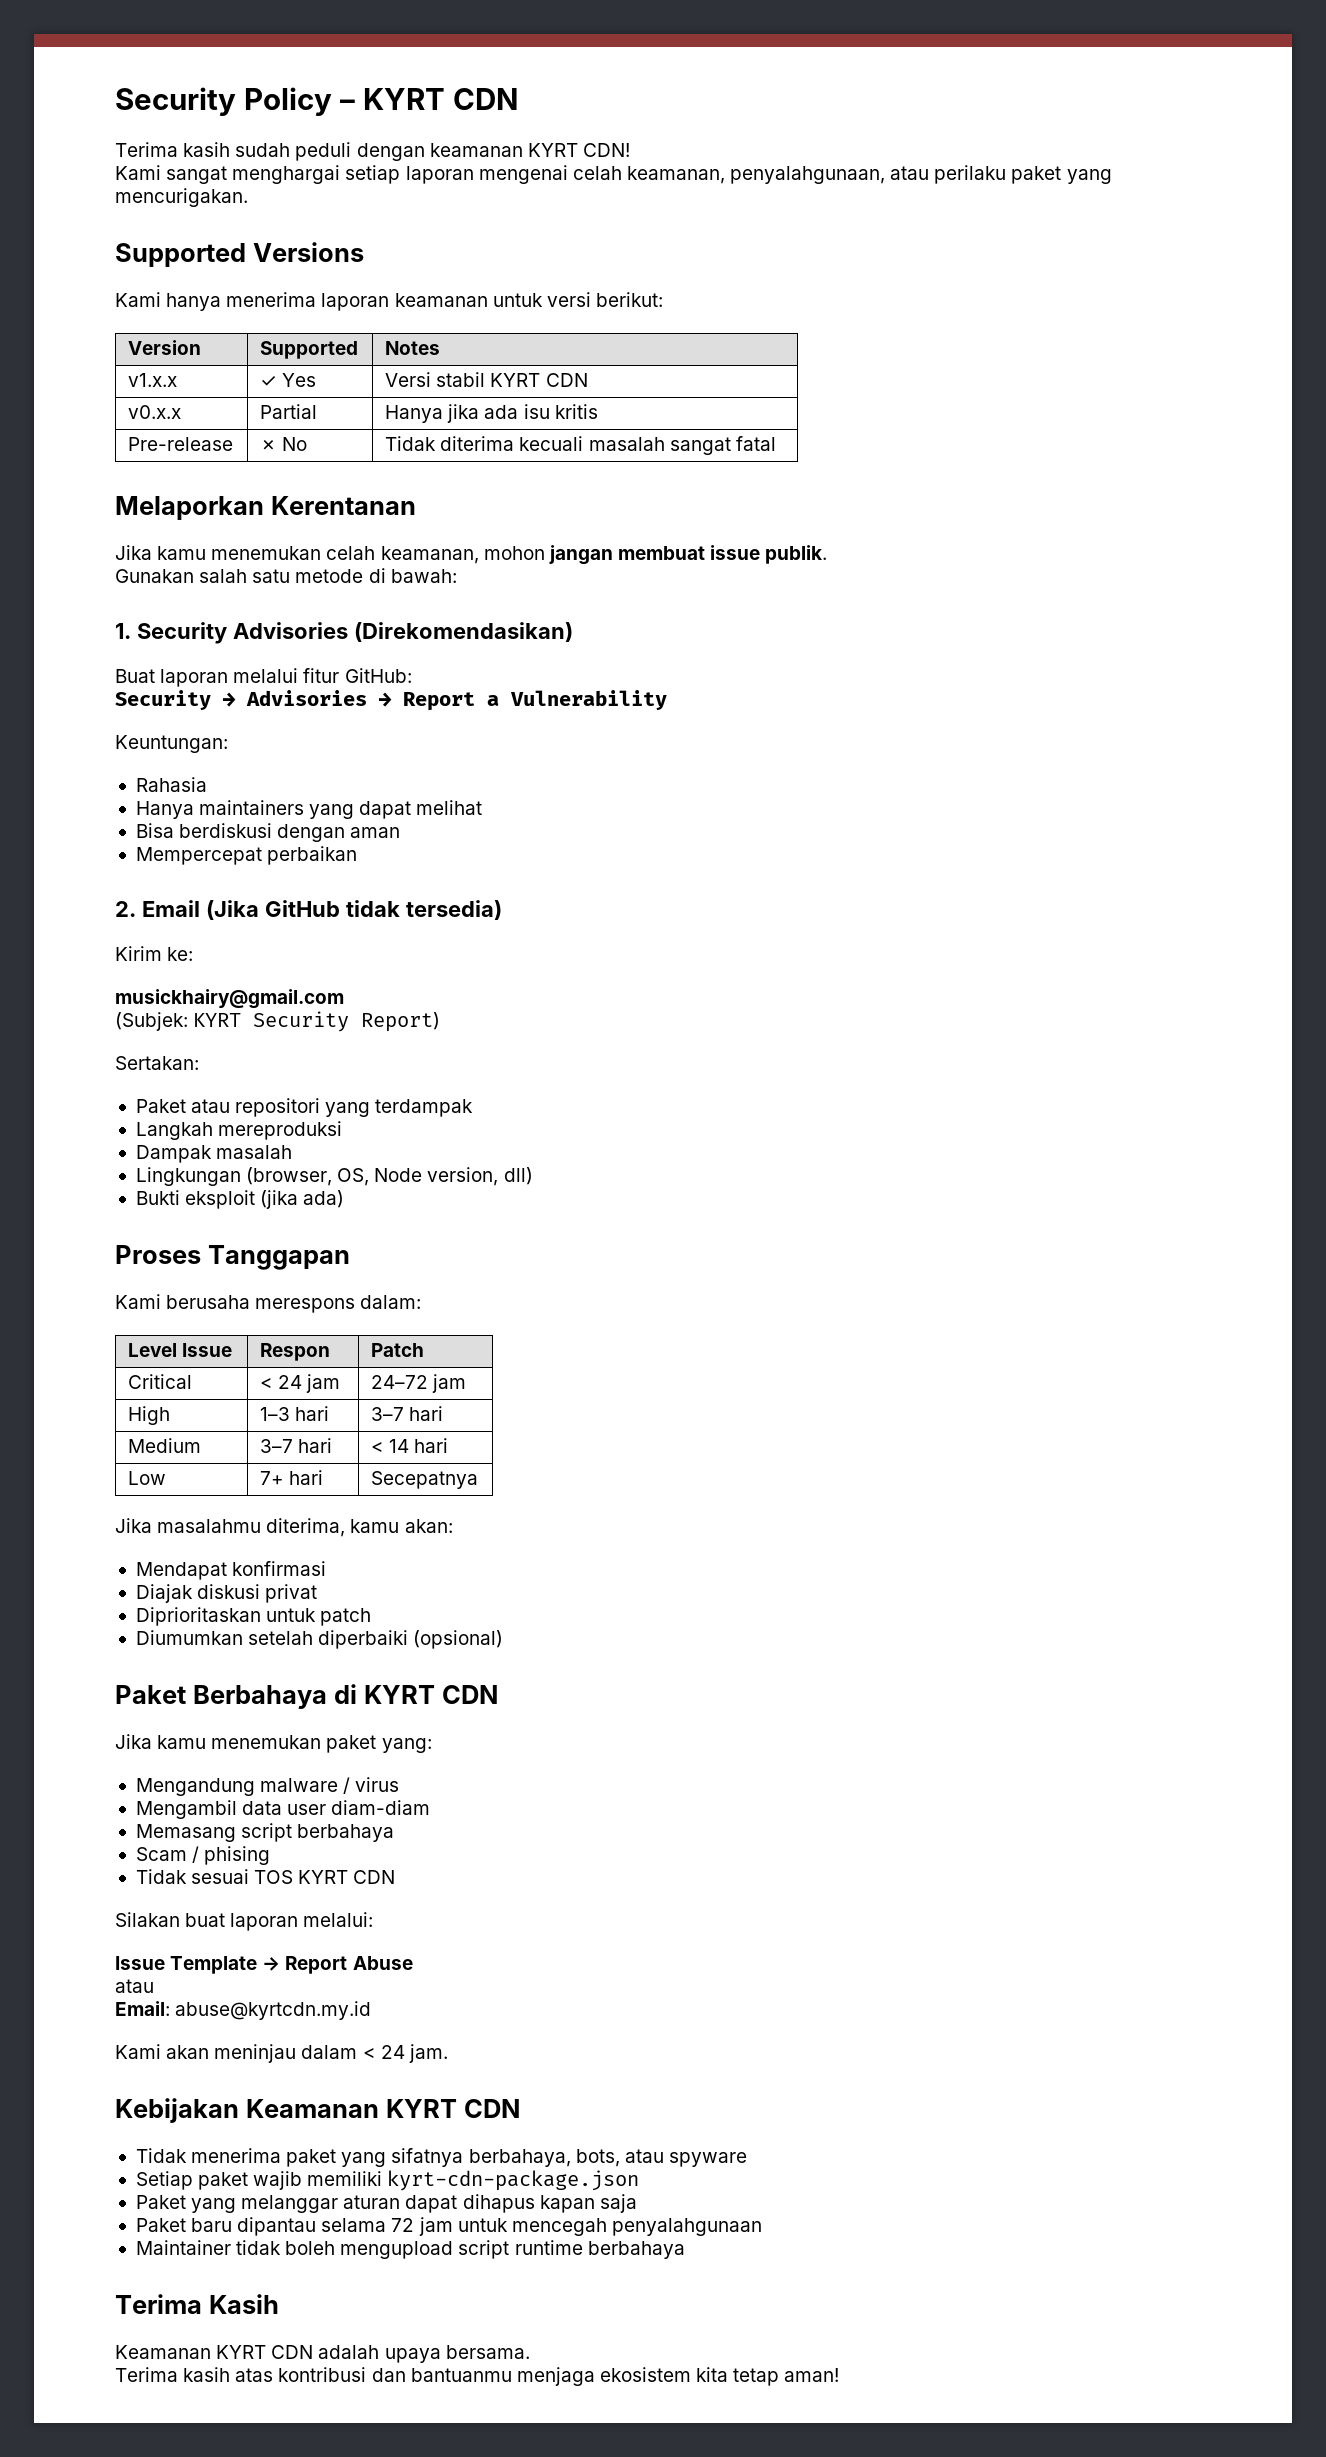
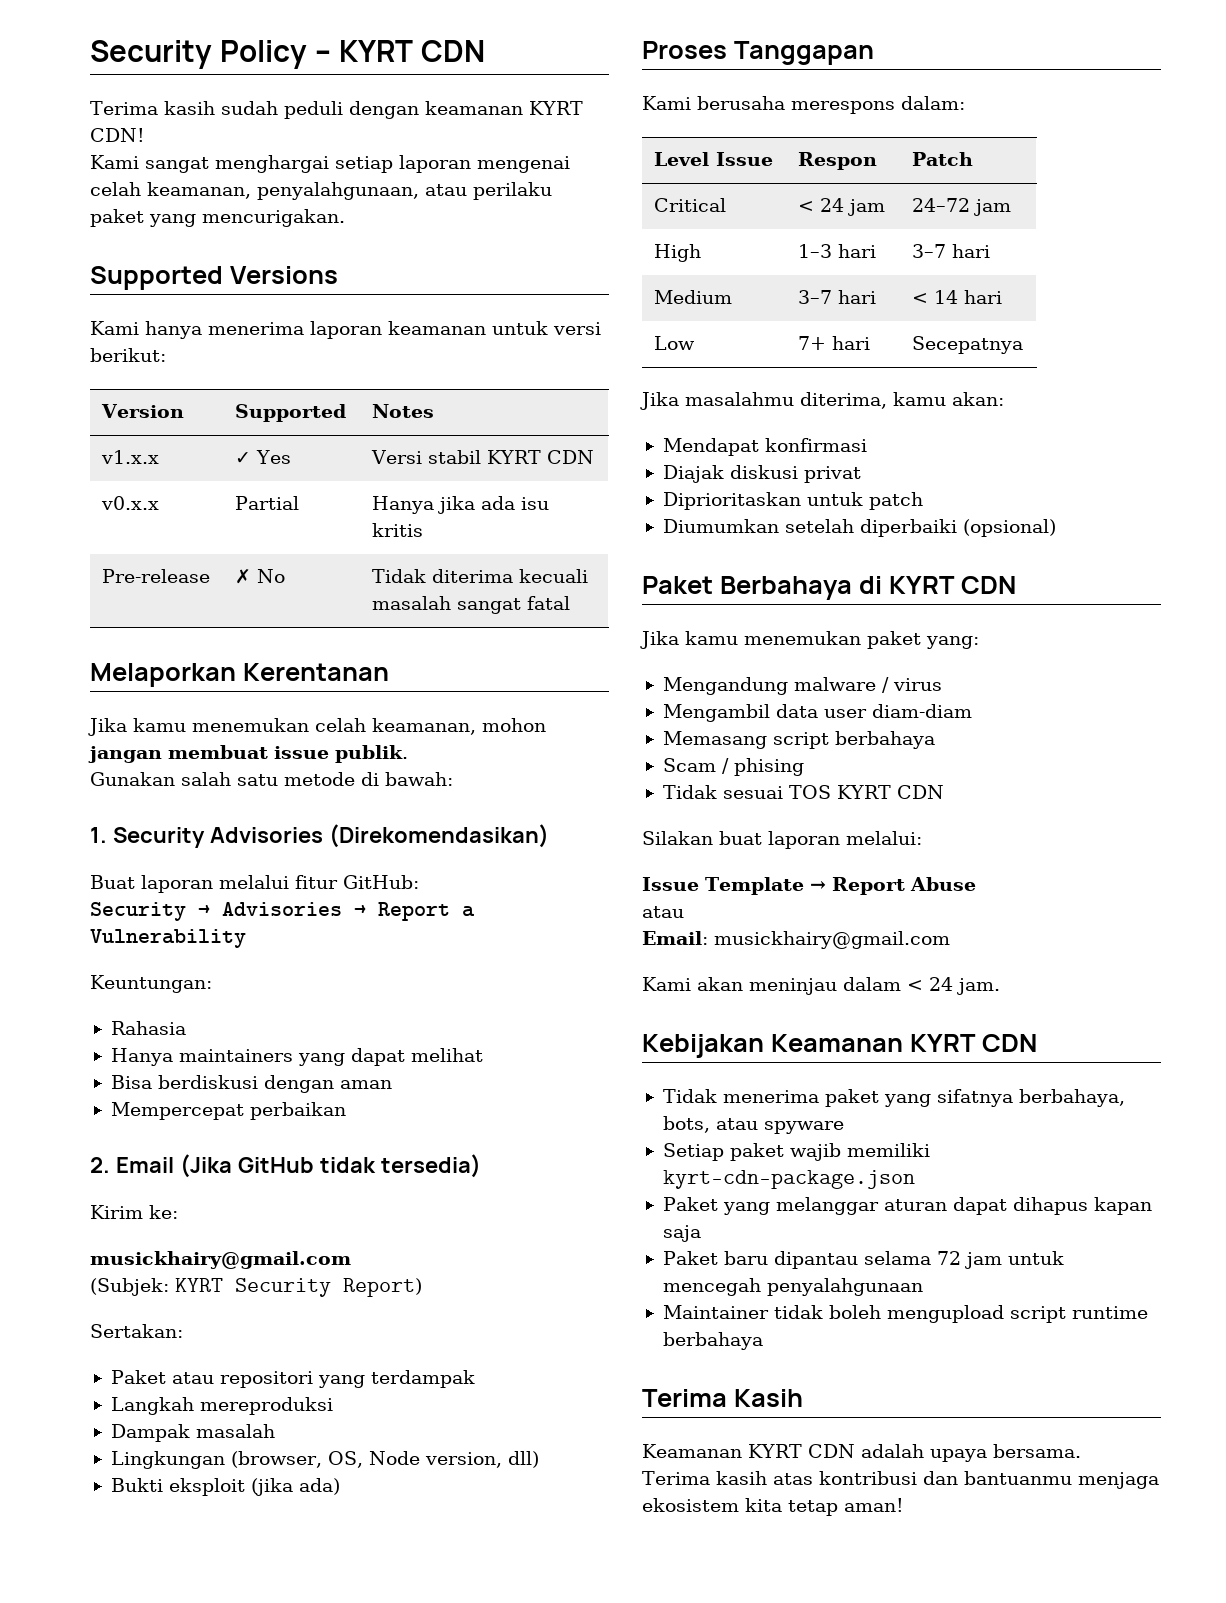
- Email: abuse@kyrtcdn.my.id
+ Email: musickhairy@gmail.com

